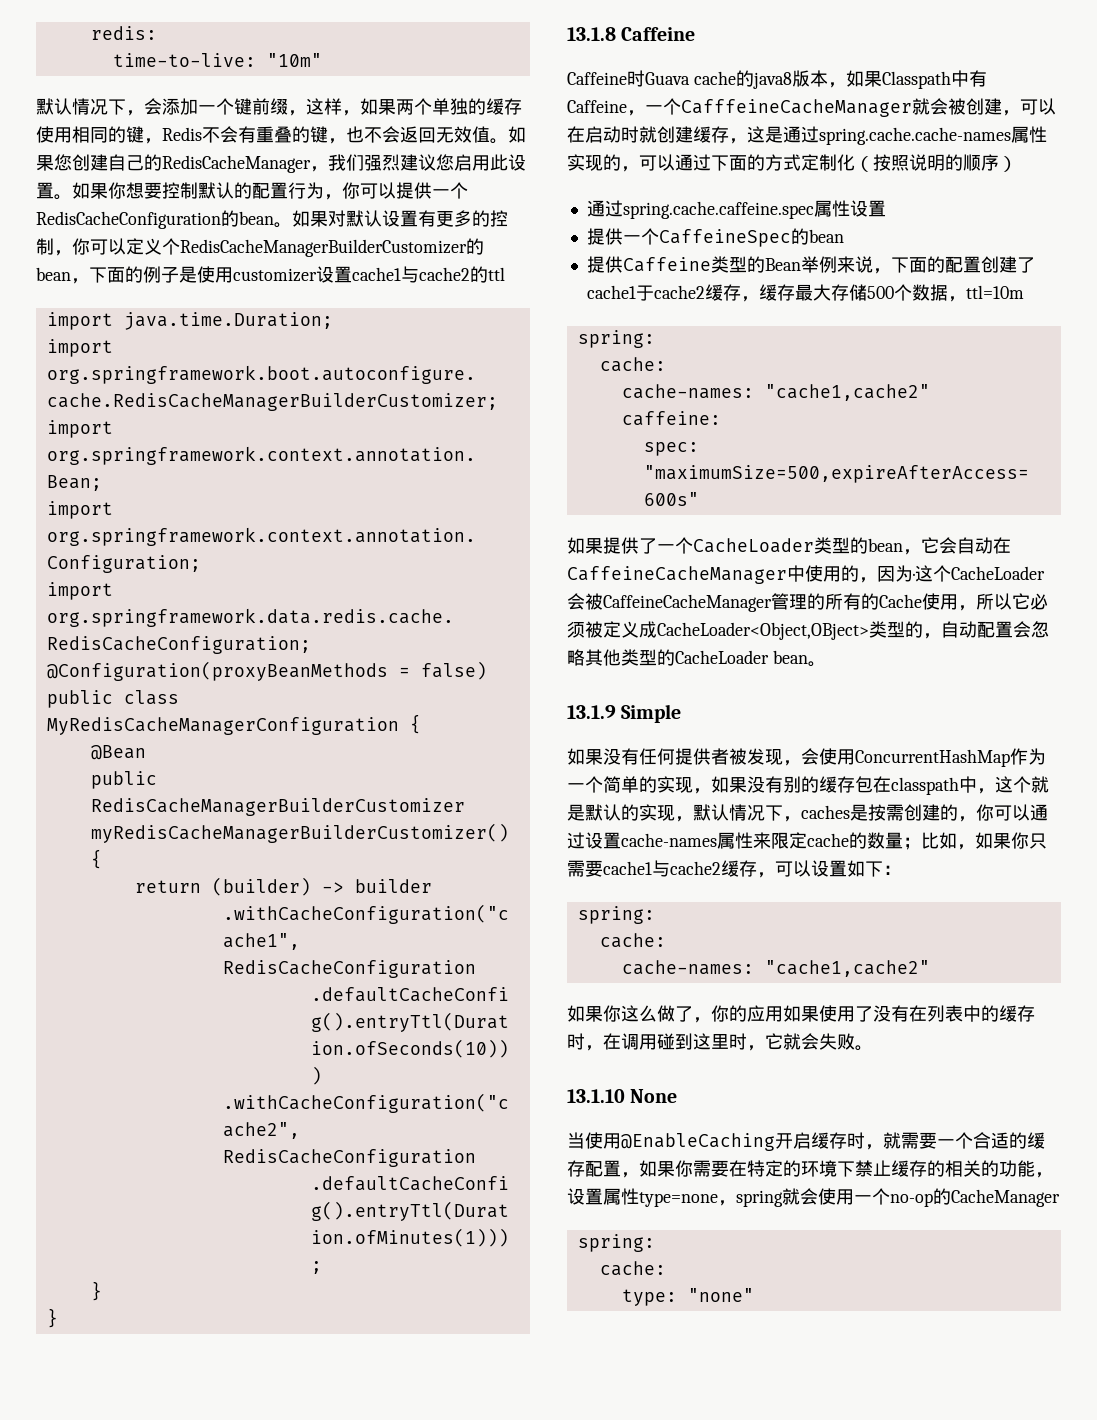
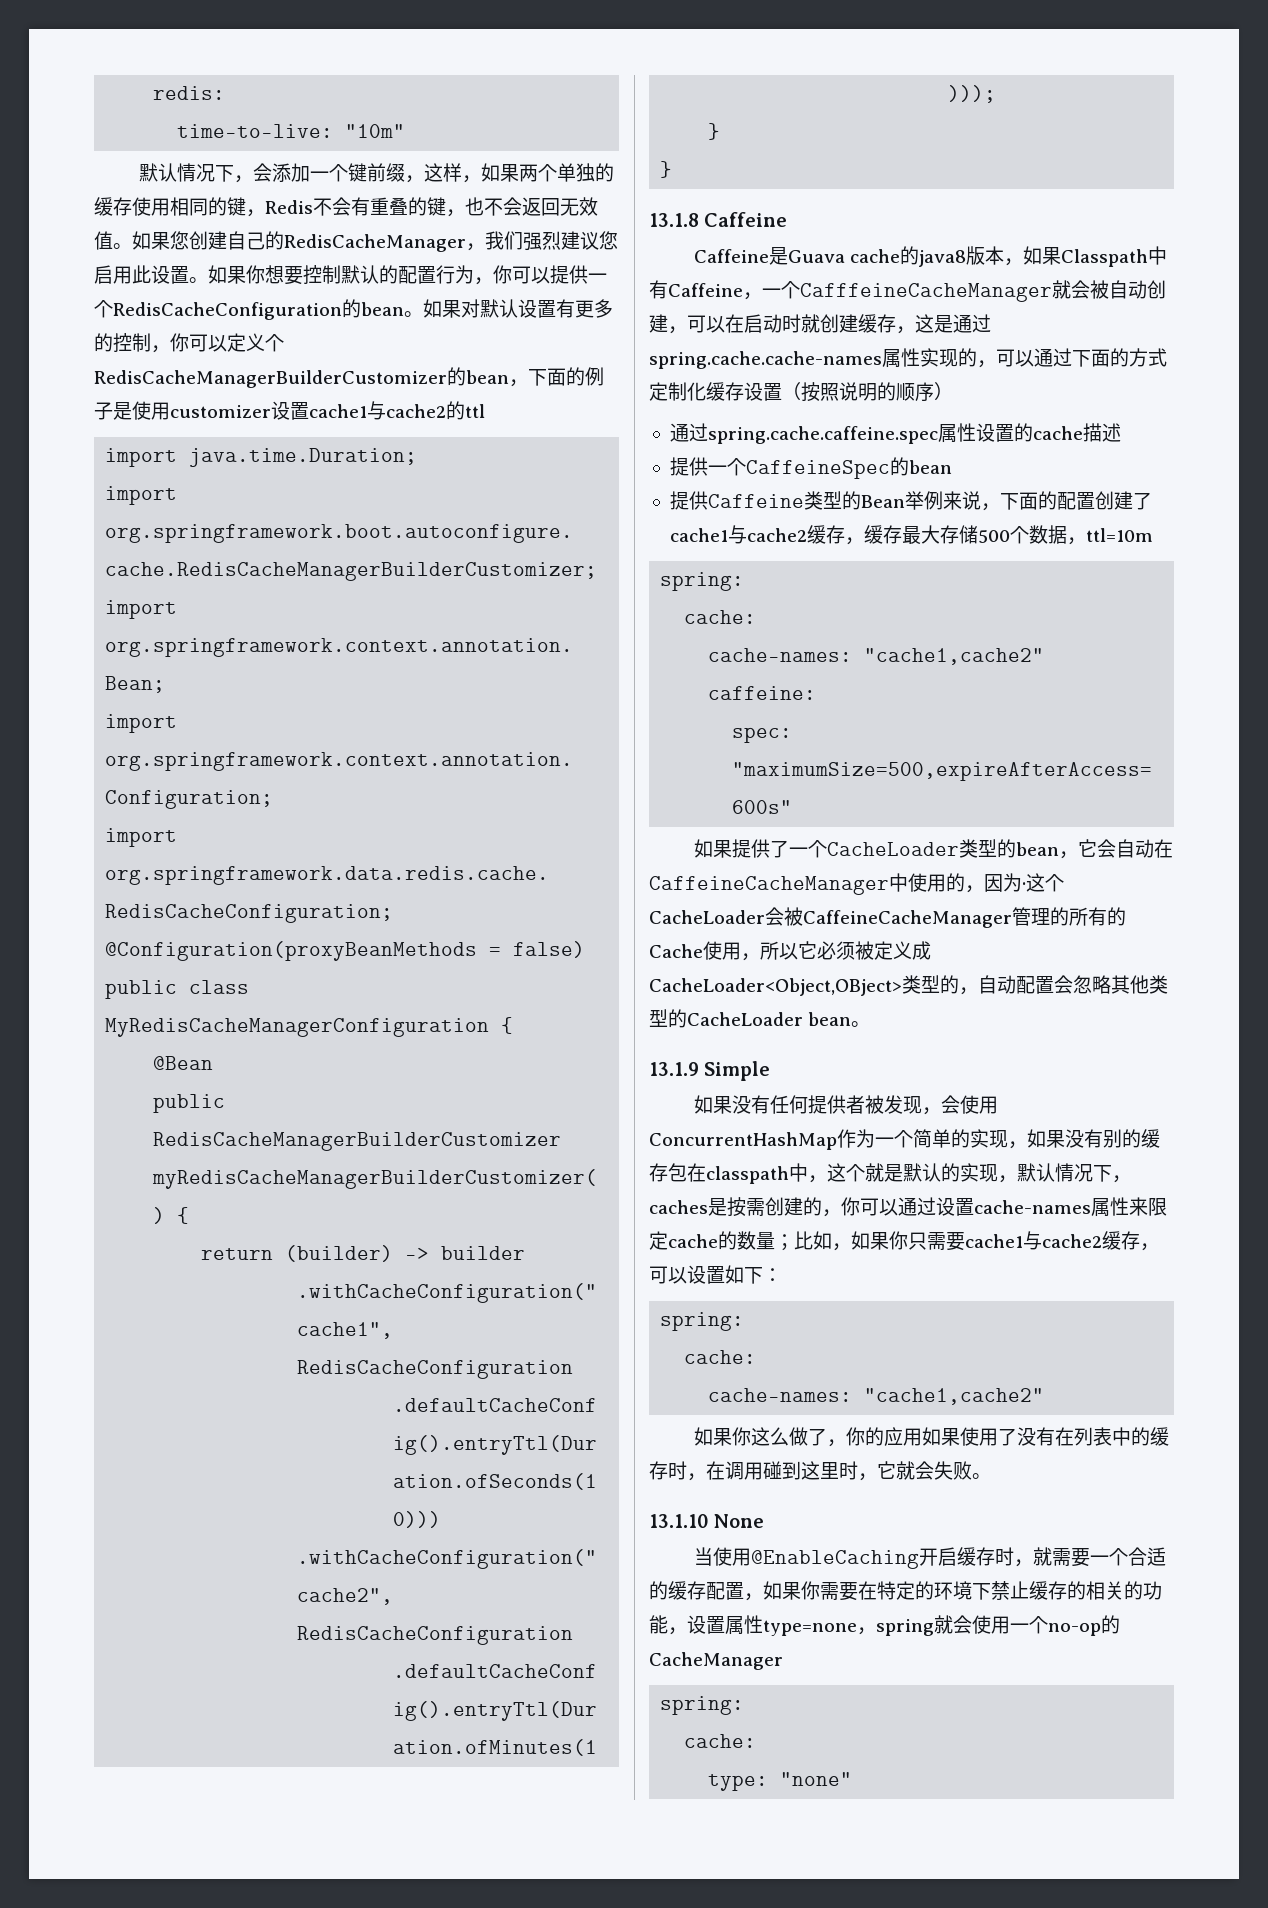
- Caffeine时Guava cache的java8版本，如果Classpath中有Caffeine，一个CafffeineCacheManager就会被创建，可以在启动时就创建缓存，这是通过spring.cache.cache-names属性实现的，可以通过下面的方式定制化（按照说明的顺序）
+ Caffeine是Guava cache的java8版本，如果Classpath中有Caffeine，一个CafffeineCacheManager就会被自动创建，可以在启动时就创建缓存，这是通过spring.cache.cache-names属性实现的，可以通过下面的方式定制化缓存设置（按照说明的顺序）
- 通过spring.cache.caffeine.spec属性设置
+ 通过spring.cache.caffeine.spec属性设置的cache描述
- 提供Caffeine类型的Bean举例来说，下面的配置创建了cache1于cache2缓存，缓存最大存储500个数据，ttl=10m
+ 提供Caffeine类型的Bean举例来说，下面的配置创建了cache1与cache2缓存，缓存最大存储500个数据，ttl=10m

